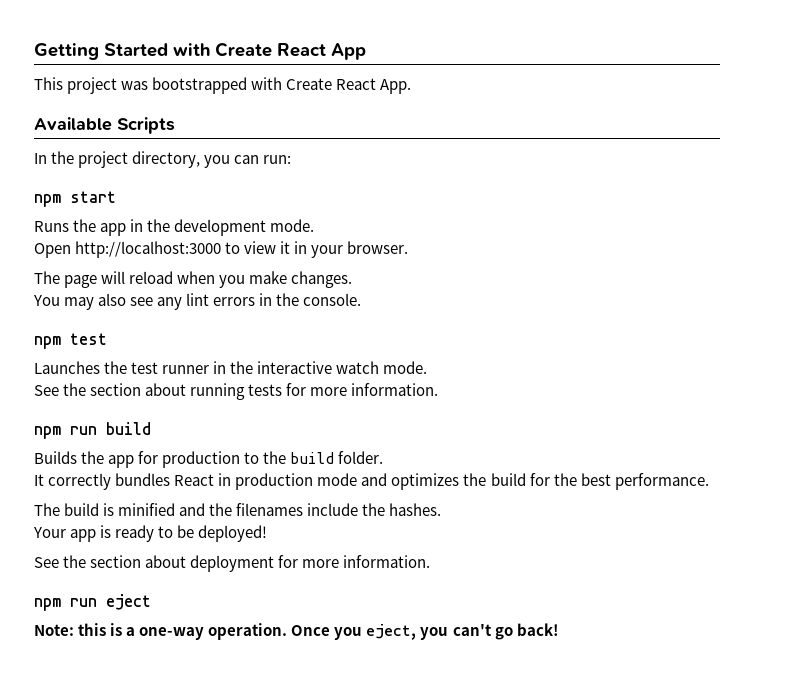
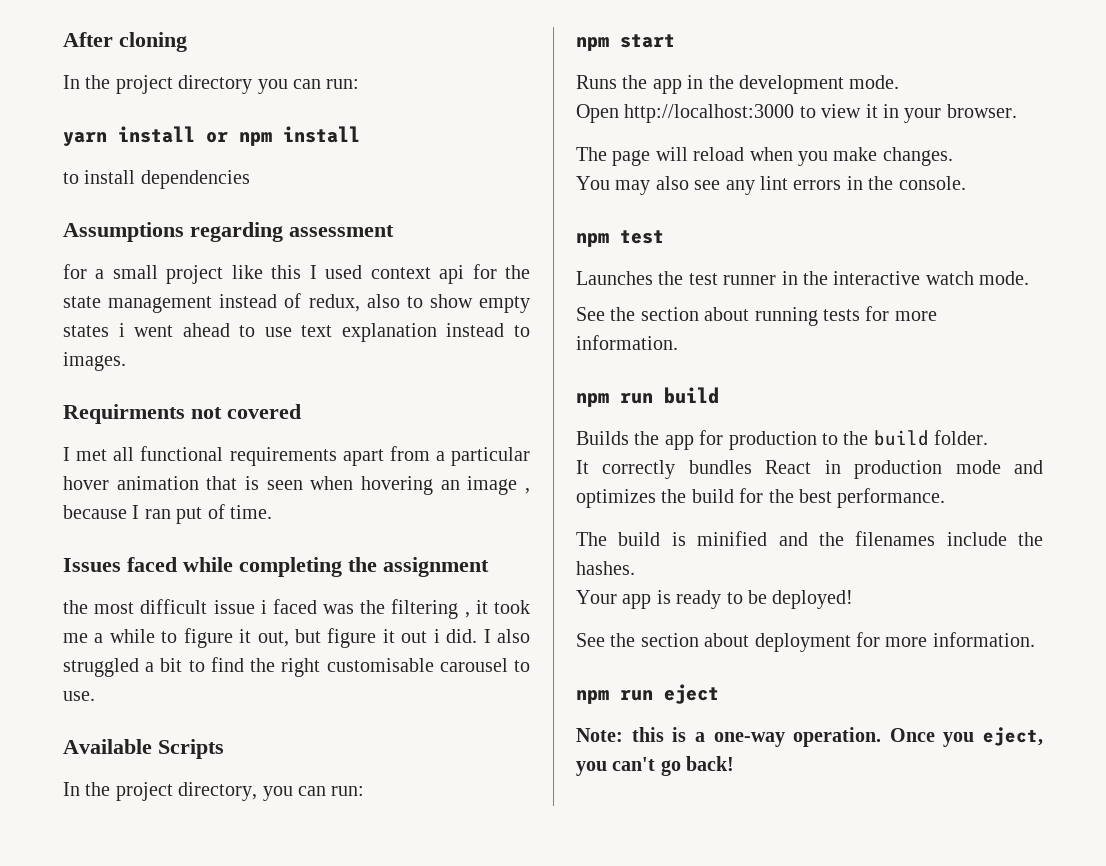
- Getting Started with Create React App
- This project was bootstrapped with Create React App.
+ After cloning
+ In the project directory you can run:
+ yarn install or npm install
+ to install dependencies
+ Assumptions regarding assessment
+ for a small project like this I used context api for the state management instead of redux, also to show empty states i went ahead to use text explanation instead to images.
+ Requirments not covered
+ I met all functional requirements apart from a particular hover animation that is seen when hovering an image , because I ran put of time.
+ Issues faced while completing the assignment
+ the most difficult issue i faced was the filtering , it took me a while to figure it out, but figure it out i did. I also struggled a bit to find the right customisable carousel to use.

